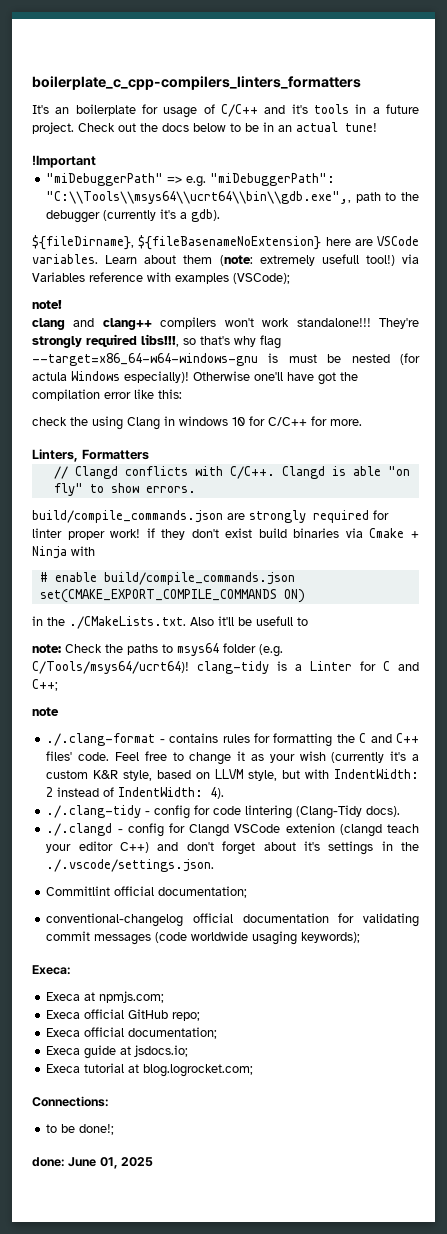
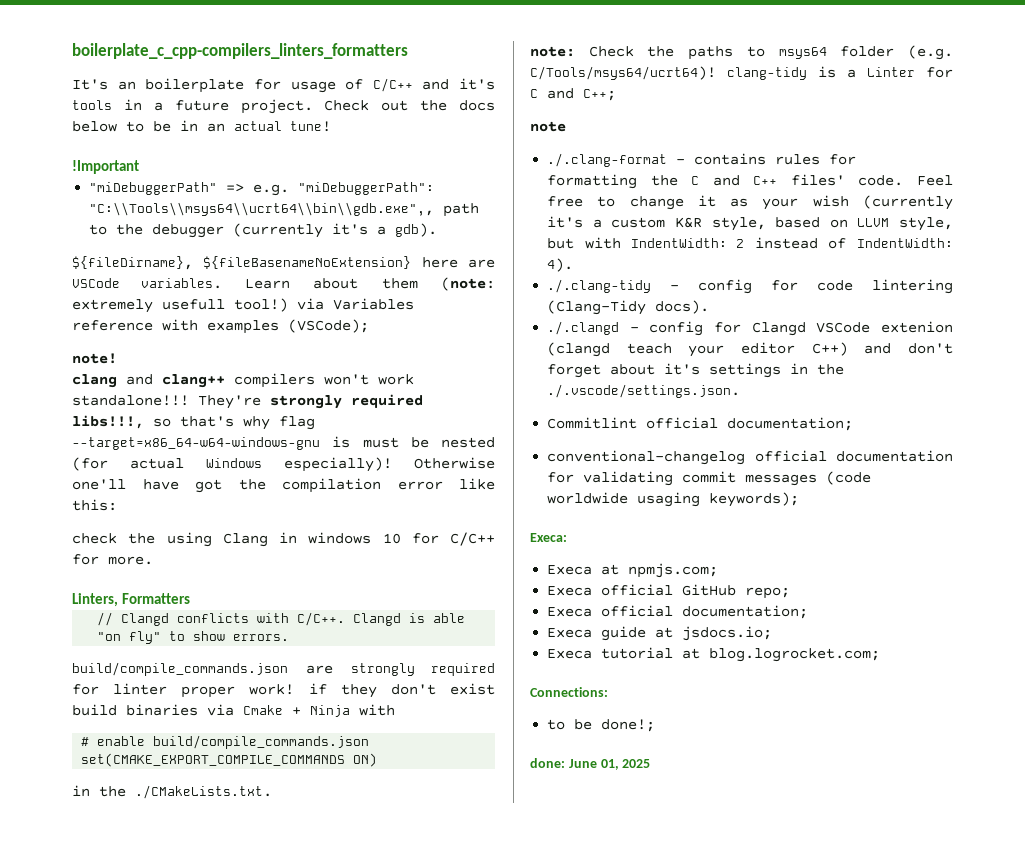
- They're strongly required libs!!!, so that's why flag --target=x86_64-w64-windows-gnu is must be nested (for actula Windows especially)!
+ They're strongly required libs!!!, so that's why flag --target=x86_64-w64-windows-gnu is must be nested (for actual Windows especially)!
- in the ./CMakeLists.txt. Also it'll be usefull to
+ in the ./CMakeLists.txt.

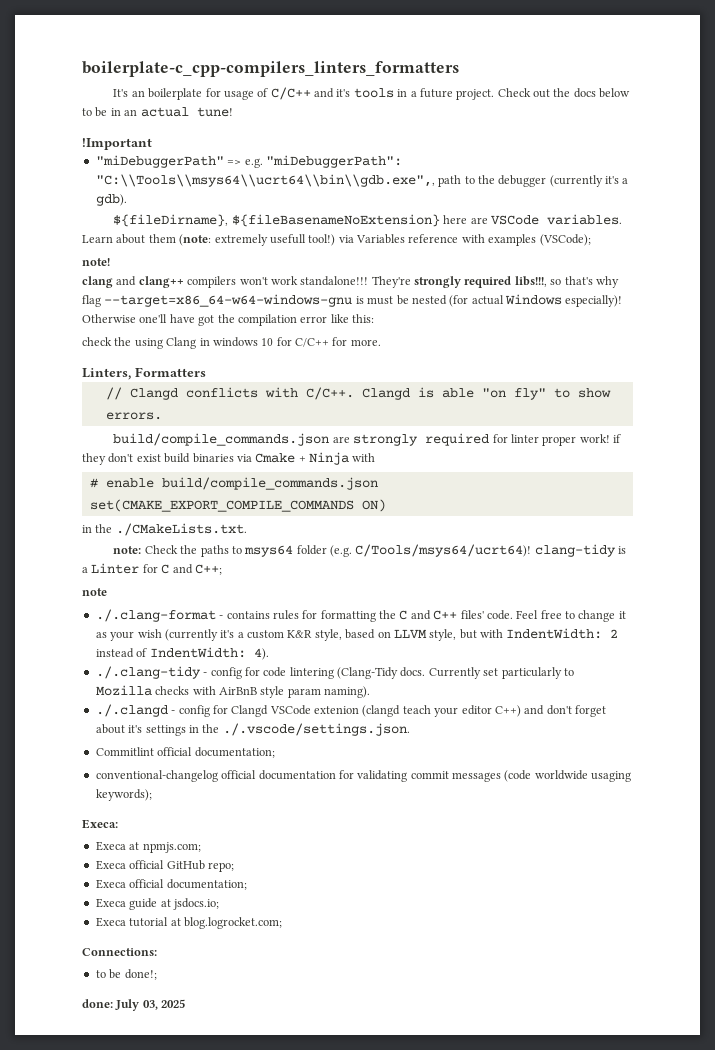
- boilerplate_c_cpp-compilers_linters_formatters
+ boilerplate-c_cpp-compilers_linters_formatters
- ./.clang-tidy - config for code lintering (Clang-Tidy docs).
+ ./.clang-tidy - config for code lintering (Clang-Tidy docs. Currently set particularly to Mozilla checks with AirBnB style param naming).
- done: June 01, 2025
+ done: July 03, 2025

